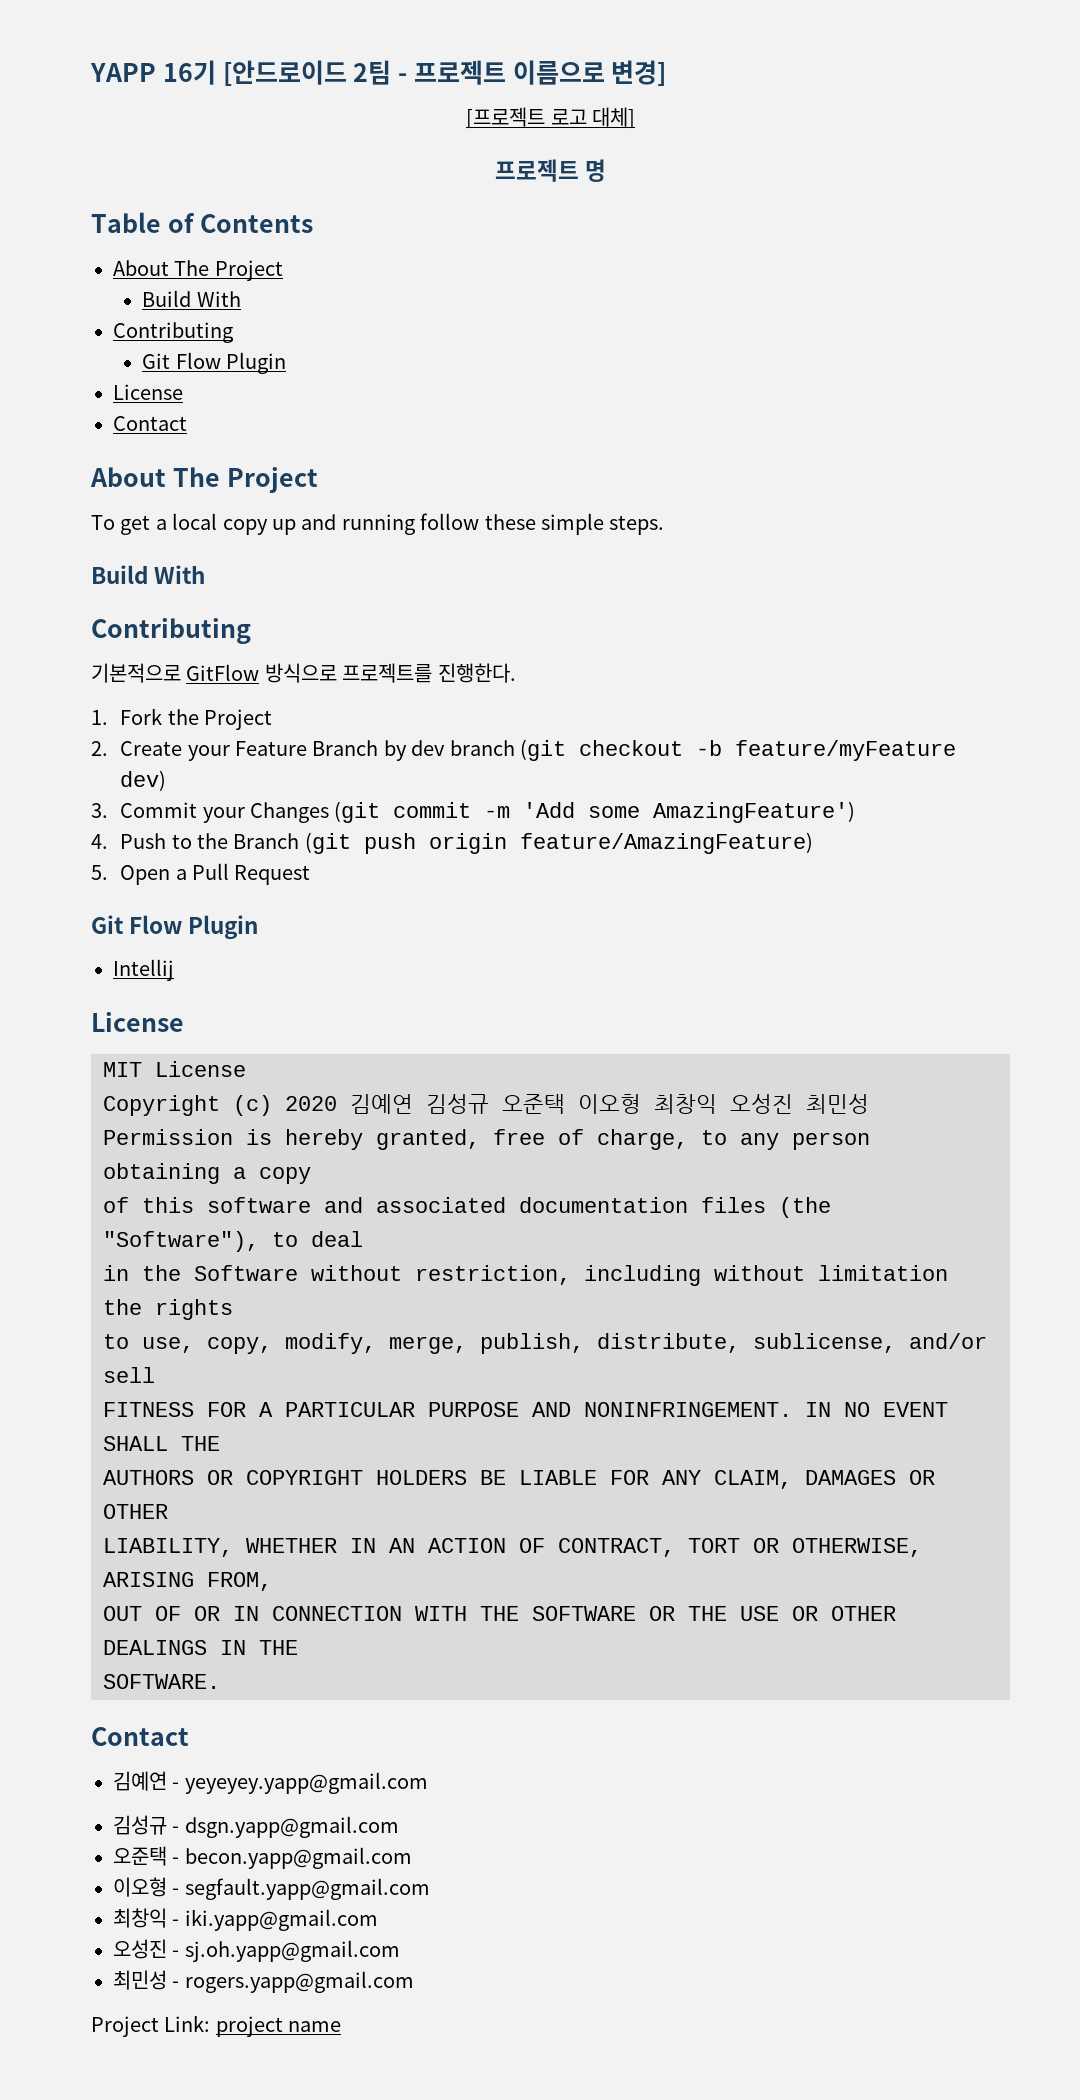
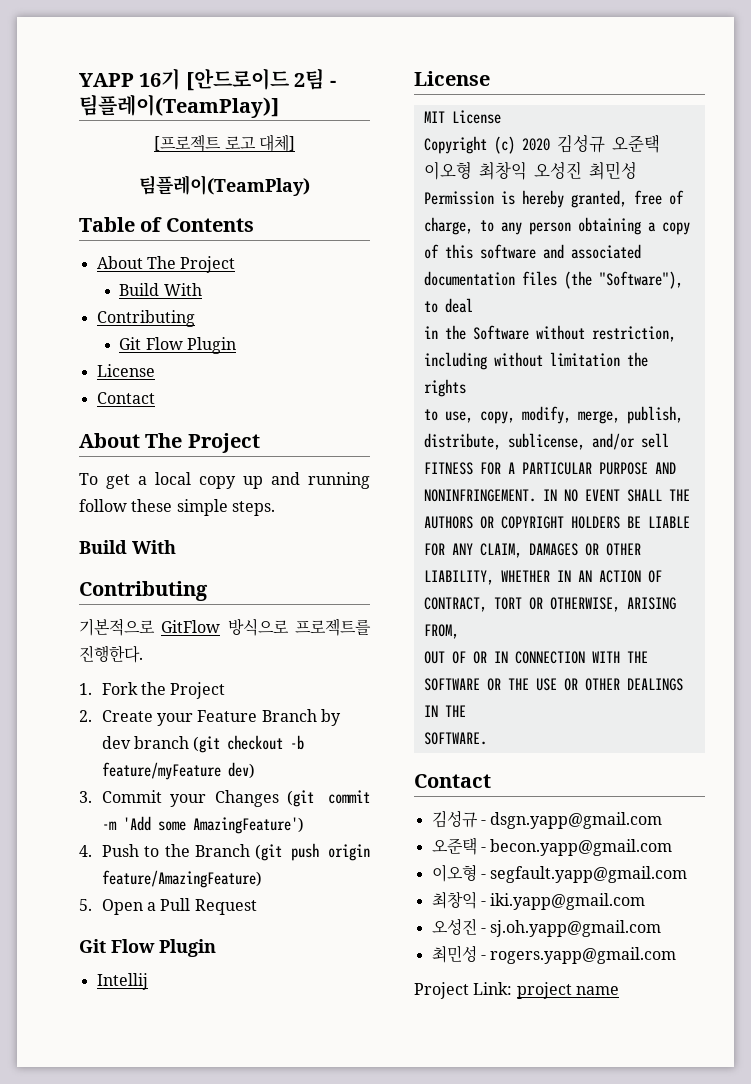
- YAPP 16기 [안드로이드 2팀 - 프로젝트 이름으로 변경]
+ YAPP 16기 [안드로이드 2팀 - 팀플레이(TeamPlay)]
- 프로젝트 명
+ 팀플레이(TeamPlay)
- Copyright (c) 2020 김예연 김성규 오준택 이오형 최창익 오성진 최민성
+ Copyright (c) 2020 김성규 오준택 이오형 최창익 오성진 최민성
- 김예연 - yeyeyey.yapp@gmail.com

